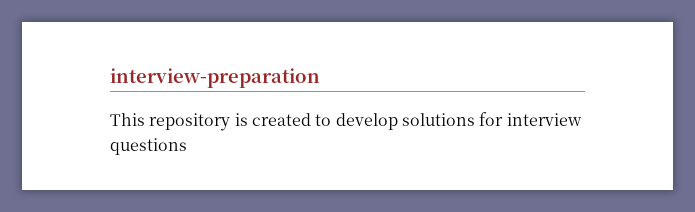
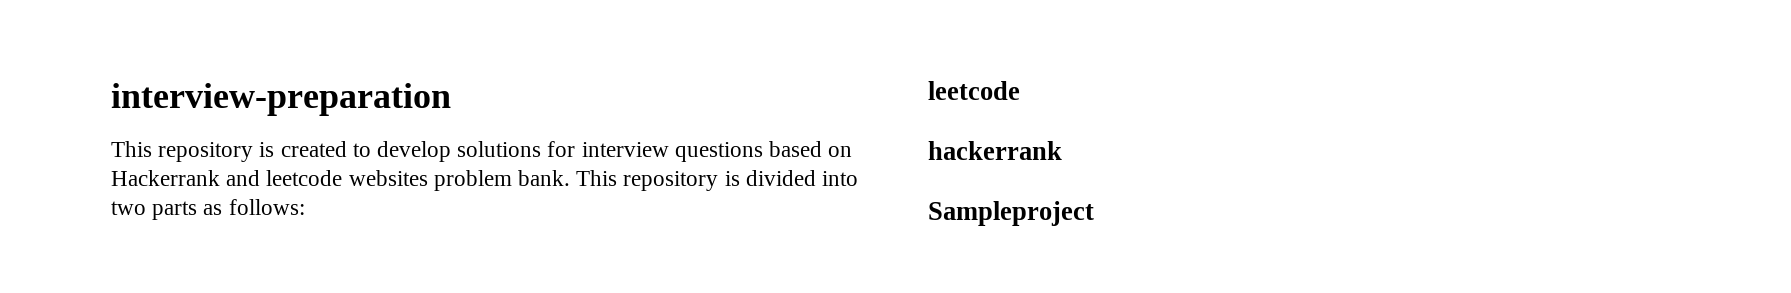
- This repository is created to develop solutions for interview questions
+ This repository is created to develop solutions for interview questions based on Hackerrank and leetcode websites problem bank. This repository is divided into two parts as follows:
+ leetcode
+ hackerrank
+ Sampleproject

